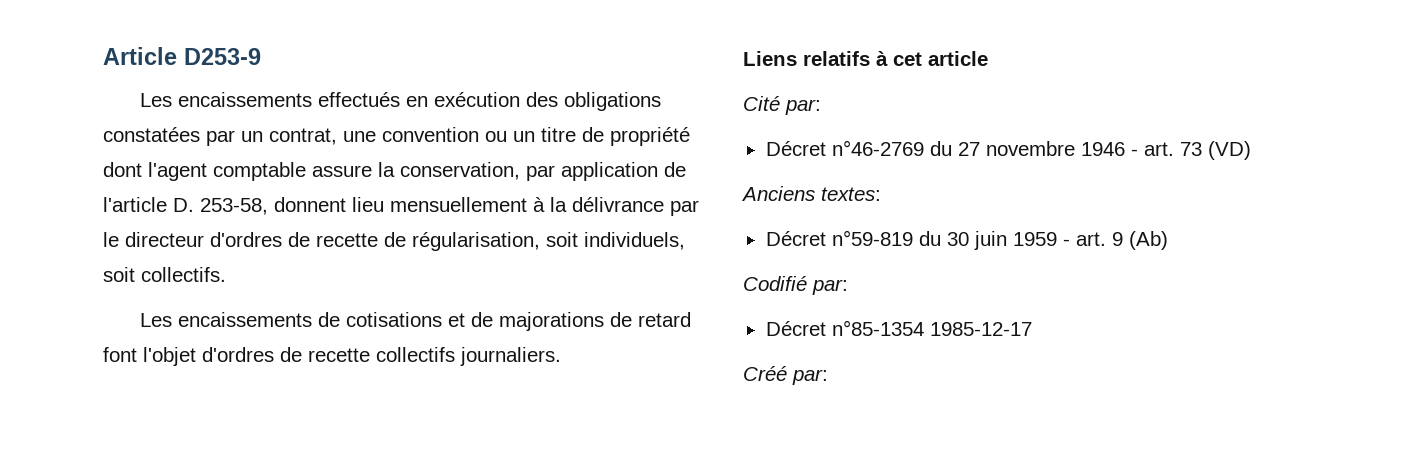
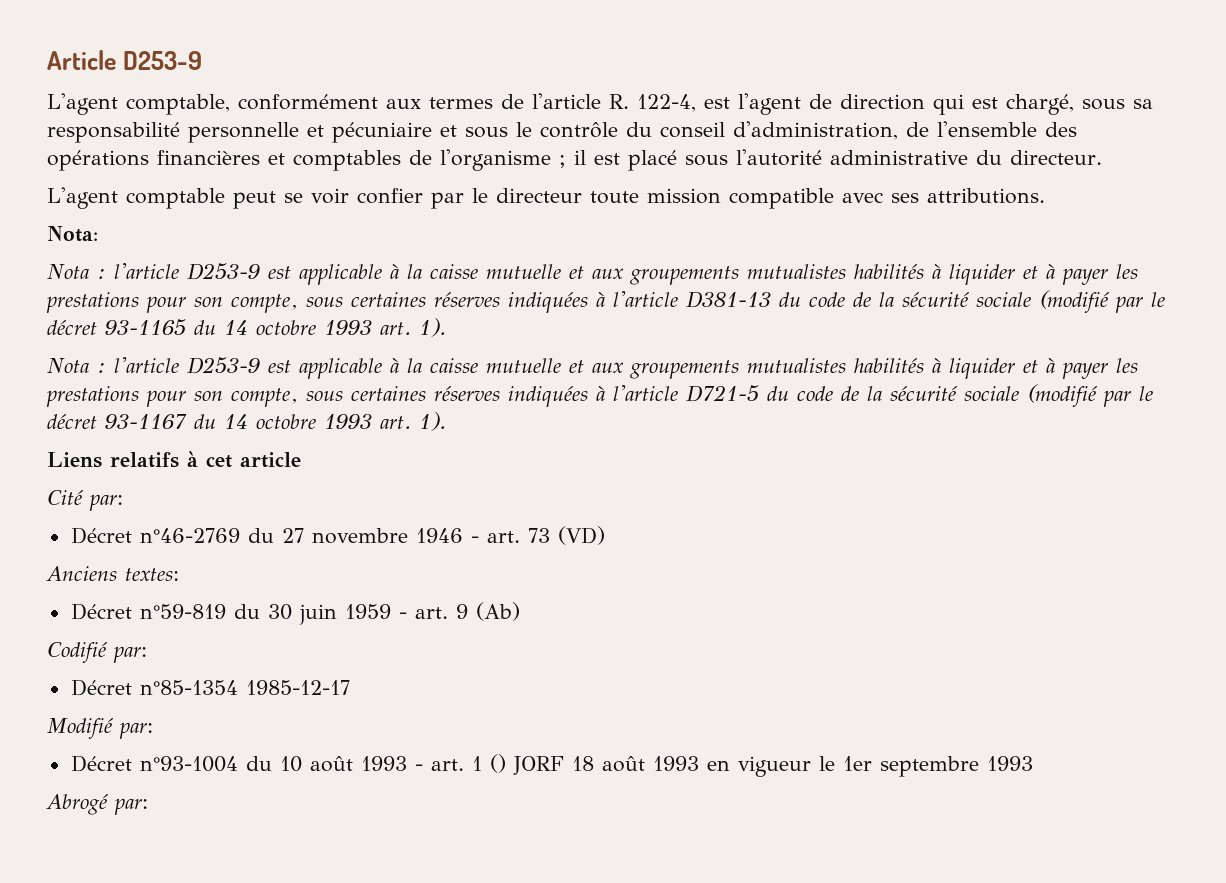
- Les encaissements effectués en exécution des obligations constatées par un contrat, une convention ou un titre de propriété dont l'agent comptable assure la conservation, par application de l'article D. 253-58, donnent lieu mensuellement à la délivrance par le directeur d'ordres de recette de régularisation, soit individuels, soit collectifs.
- Les encaissements de cotisations et de majorations de retard font l'objet d'ordres de recette collectifs journaliers.
+ L'agent comptable, conformément aux termes de l'article R. 122-4, est l'agent de direction qui est chargé, sous sa responsabilité personnelle et pécuniaire et sous le contrôle du conseil d'administration, de l'ensemble des opérations financières et comptables de l'organisme ; il est placé sous l'autorité administrative du directeur.
+ L'agent comptable peut se voir confier par le directeur toute mission compatible avec ses attributions.
+ Nota:
+ Nota : l'article D253-9 est applicable à la caisse mutuelle et aux groupements mutualistes habilités à liquider et à payer les prestations pour son compte, sous certaines réserves indiquées à l'article D381-13 du code de la sécurité sociale (modifié par le décret 93-1165 du 14 octobre 1993 art. 1).
+ Nota : l'article D253-9 est applicable à la caisse mutuelle et aux groupements mutualistes habilités à liquider et à payer les prestations pour son compte, sous certaines réserves indiquées à l'article D721-5 du code de la sécurité sociale (modifié par le décret 93-1167 du 14 octobre 1993 art. 1).
- Créé par:
+ Modifié par:
+ Décret n°93-1004 du 10 août 1993 - art. 1 () JORF 18 août 1993 en vigueur le 1er septembre 1993
+ Abrogé par:

